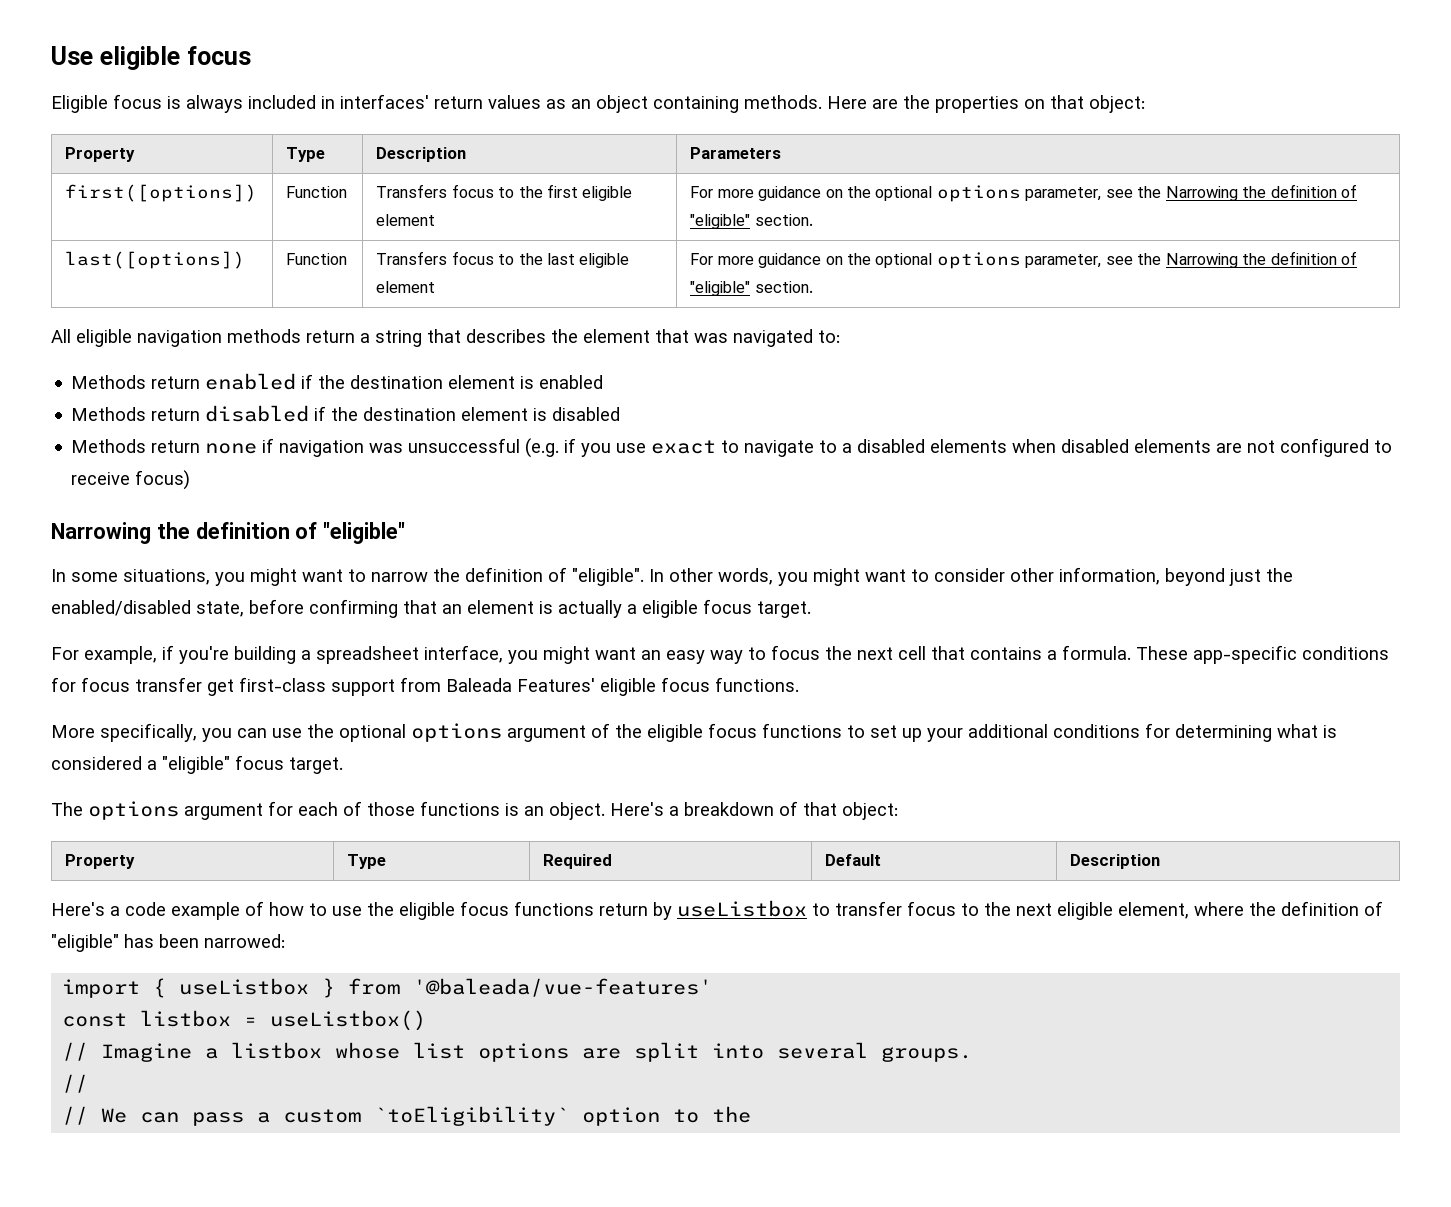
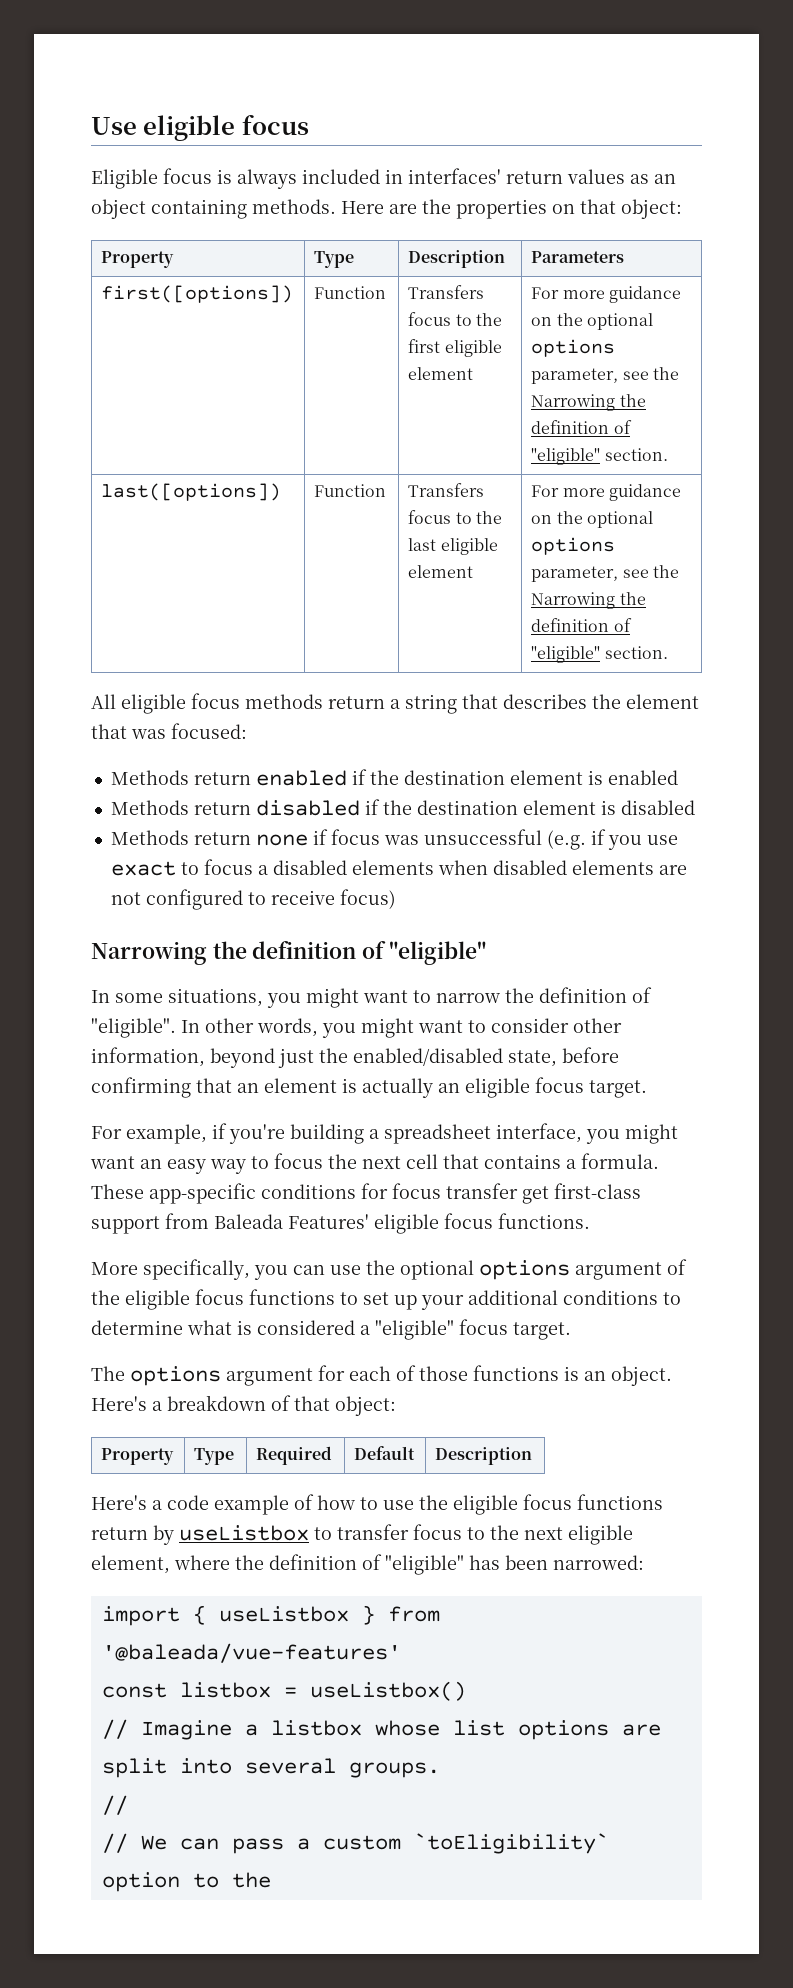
- All eligible navigation methods return a string that describes the element that was navigated to:
+ All eligible focus methods return a string that describes the element that was focused:
- Methods return none if navigation was unsuccessful (e.g. if you use exact to navigate to a disabled elements when disabled elements are not configured to receive focus)
+ Methods return none if focus was unsuccessful (e.g. if you use exact to focus a disabled elements when disabled elements are not configured to receive focus)
- In other words, you might want to consider other information, beyond just the enabled/disabled state, before confirming that an element is actually a eligible focus target.
+ In other words, you might want to consider other information, beyond just the enabled/disabled state, before confirming that an element is actually an eligible focus target.
- More specifically, you can use the optional options argument of the eligible focus functions to set up your additional conditions for determining what is considered a "eligible" focus target.
+ More specifically, you can use the optional options argument of the eligible focus functions to set up your additional conditions to determine what is considered a "eligible" focus target.

